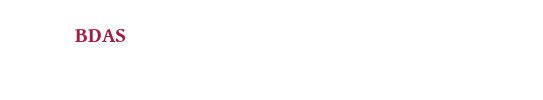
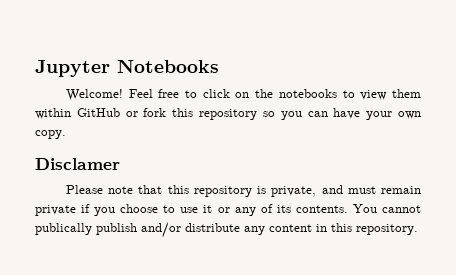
- BDAS
+ Jupyter Notebooks
+ Welcome! Feel free to click on the notebooks to view them within GitHub or fork this repository so you can have your own copy.
+ Disclamer
+ Please note that this repository is private, and must remain private if you choose to use it or any of its contents. You cannot publically publish and/or distribute any content in this repository.

